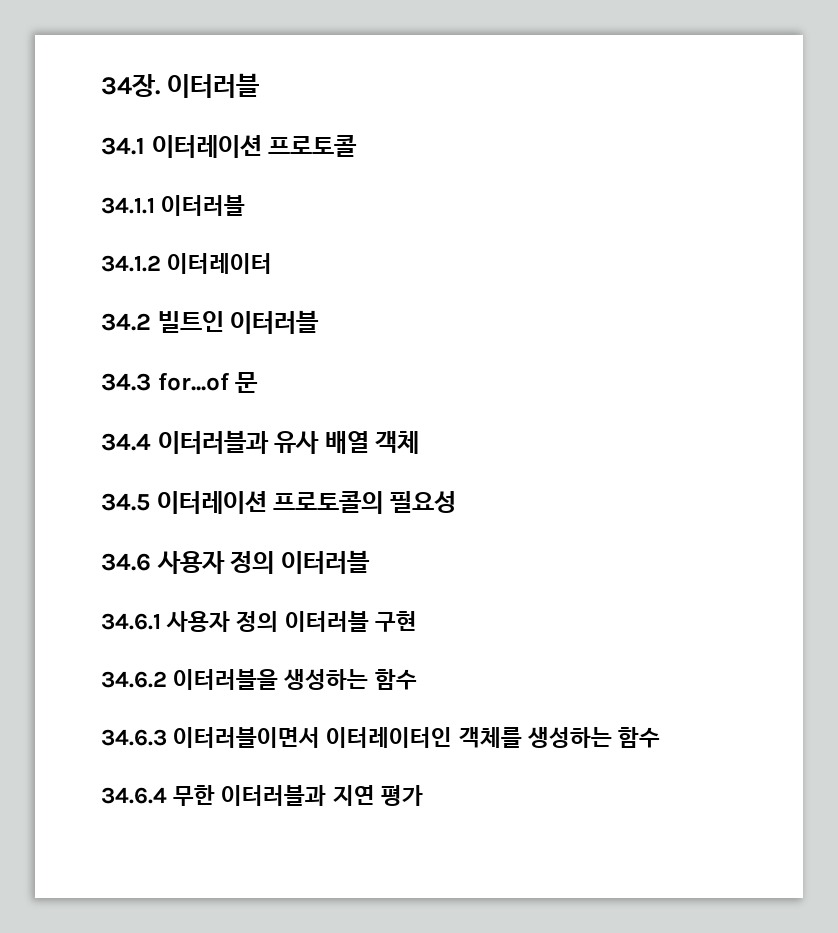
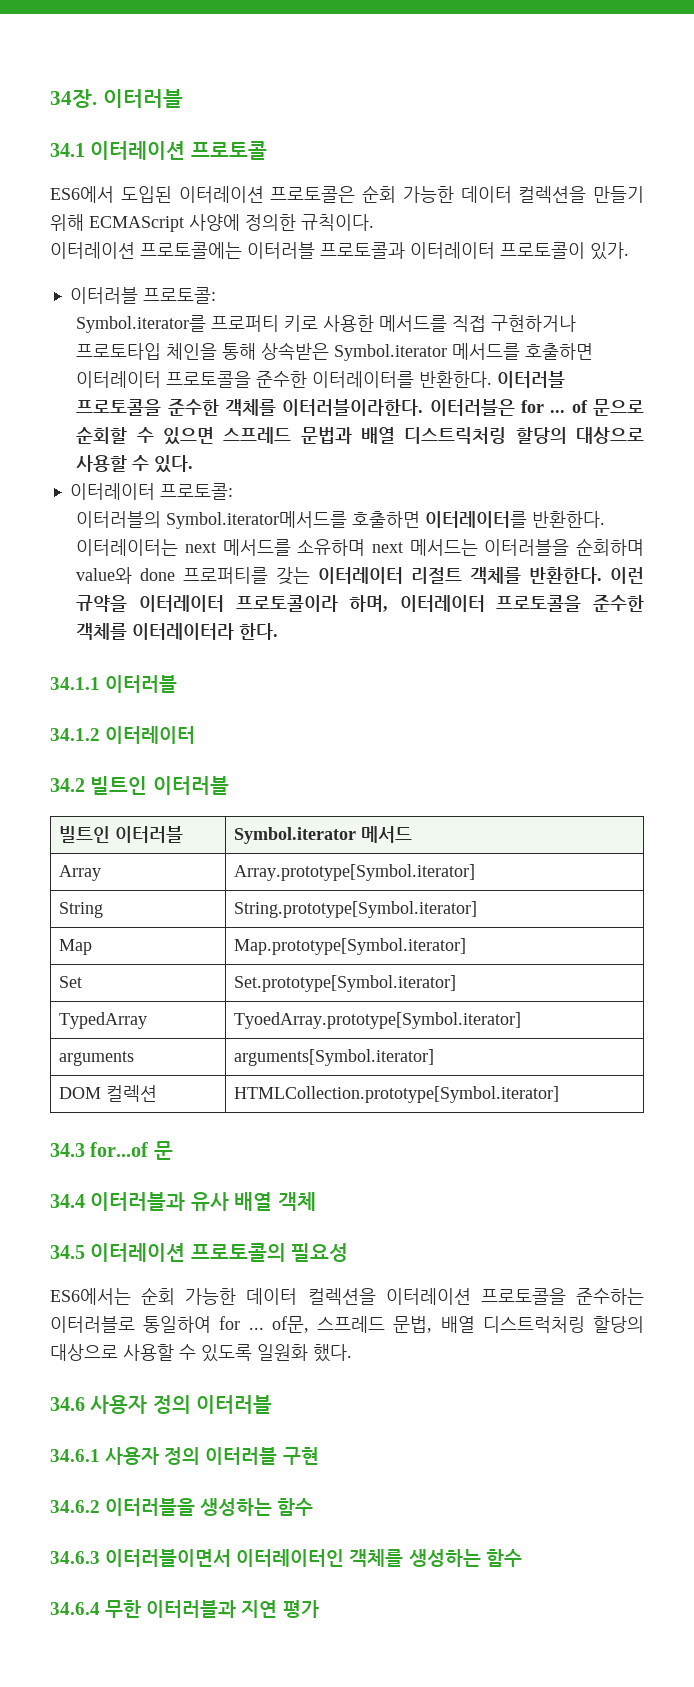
+ ES6에서 도입된 이터레이션 프로토콜은 순회 가능한 데이터 컬렉션을 만들기 위해 ECMAScript 사양에 정의한 규칙이다.
+ 이터레이션 프로토콜에는 이터러블 프로토콜과 이터레이터 프로토콜이 있가.
+ 이터러블 프로토콜:
+ Symbol.iterator를 프로퍼티 키로 사용한 메서드를 직접 구현하거나 프로토타입 체인을 통해 상속받은 Symbol.iterator 메서드를 호출하면 이터레이터 프로토콜을 준수한 이터레이터를 반환한다. 이터러블 프로토콜을 준수한 객체를 이터러블이라한다. 이터러블은 for ... of 문으로 순회할 수 있으면 스프레드 문법과 배열 디스트릭처링 할당의 대상으로 사용할 수 있다.
+ 이터레이터 프로토콜:
+ 이터러블의 Symbol.iterator메서드를 호출하면 이터레이터를 반환한다. 이터레이터는 next 메서드를 소유하며 next 메서드는 이터러블을 순회하며 value와 done 프로퍼티를 갖는 이터레이터 리절트 객체를 반환한다. 이런 규약을 이터레이터 프로토콜이라 하며, 이터레이터 프로토콜을 준수한 객체를 이터레이터라 한다.
+ 빌트인 이터러블 | Symbol.iterator 메서드
+ Array | Array.prototype[Symbol.iterator]
+ String | String.prototype[Symbol.iterator]
+ Map | Map.prototype[Symbol.iterator]
+ Set | Set.prototype[Symbol.iterator]
+ TypedArray | TyoedArray.prototype[Symbol.iterator]
+ arguments | arguments[Symbol.iterator]
+ DOM 컬렉션 | HTMLCollection.prototype[Symbol.iterator]
+ ES6에서는 순회 가능한 데이터 컬렉션을 이터레이션 프로토콜을 준수하는 이터러블로 통일하여 for ... of문, 스프레드 문법, 배열 디스트럭처링 할당의 대상으로 사용할 수 있도록 일원화 했다.

